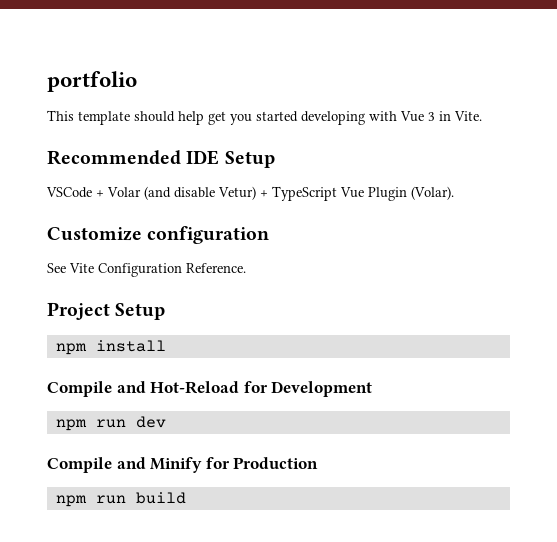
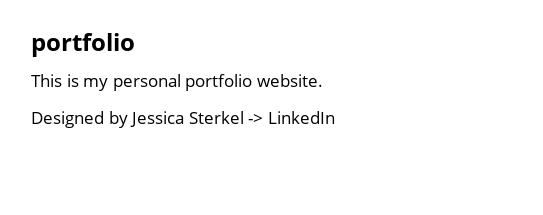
- This template should help get you started developing with Vue 3 in Vite.
- Recommended IDE Setup
- VSCode + Volar (and disable Vetur) + TypeScript Vue Plugin (Volar).
- Customize configuration
- See Vite Configuration Reference.
- Project Setup
- npm install
- Compile and Hot-Reload for Development
- npm run dev
- Compile and Minify for Production
- npm run build
+ This is my personal portfolio website.
+ Designed by Jessica Sterkel -> LinkedIn

